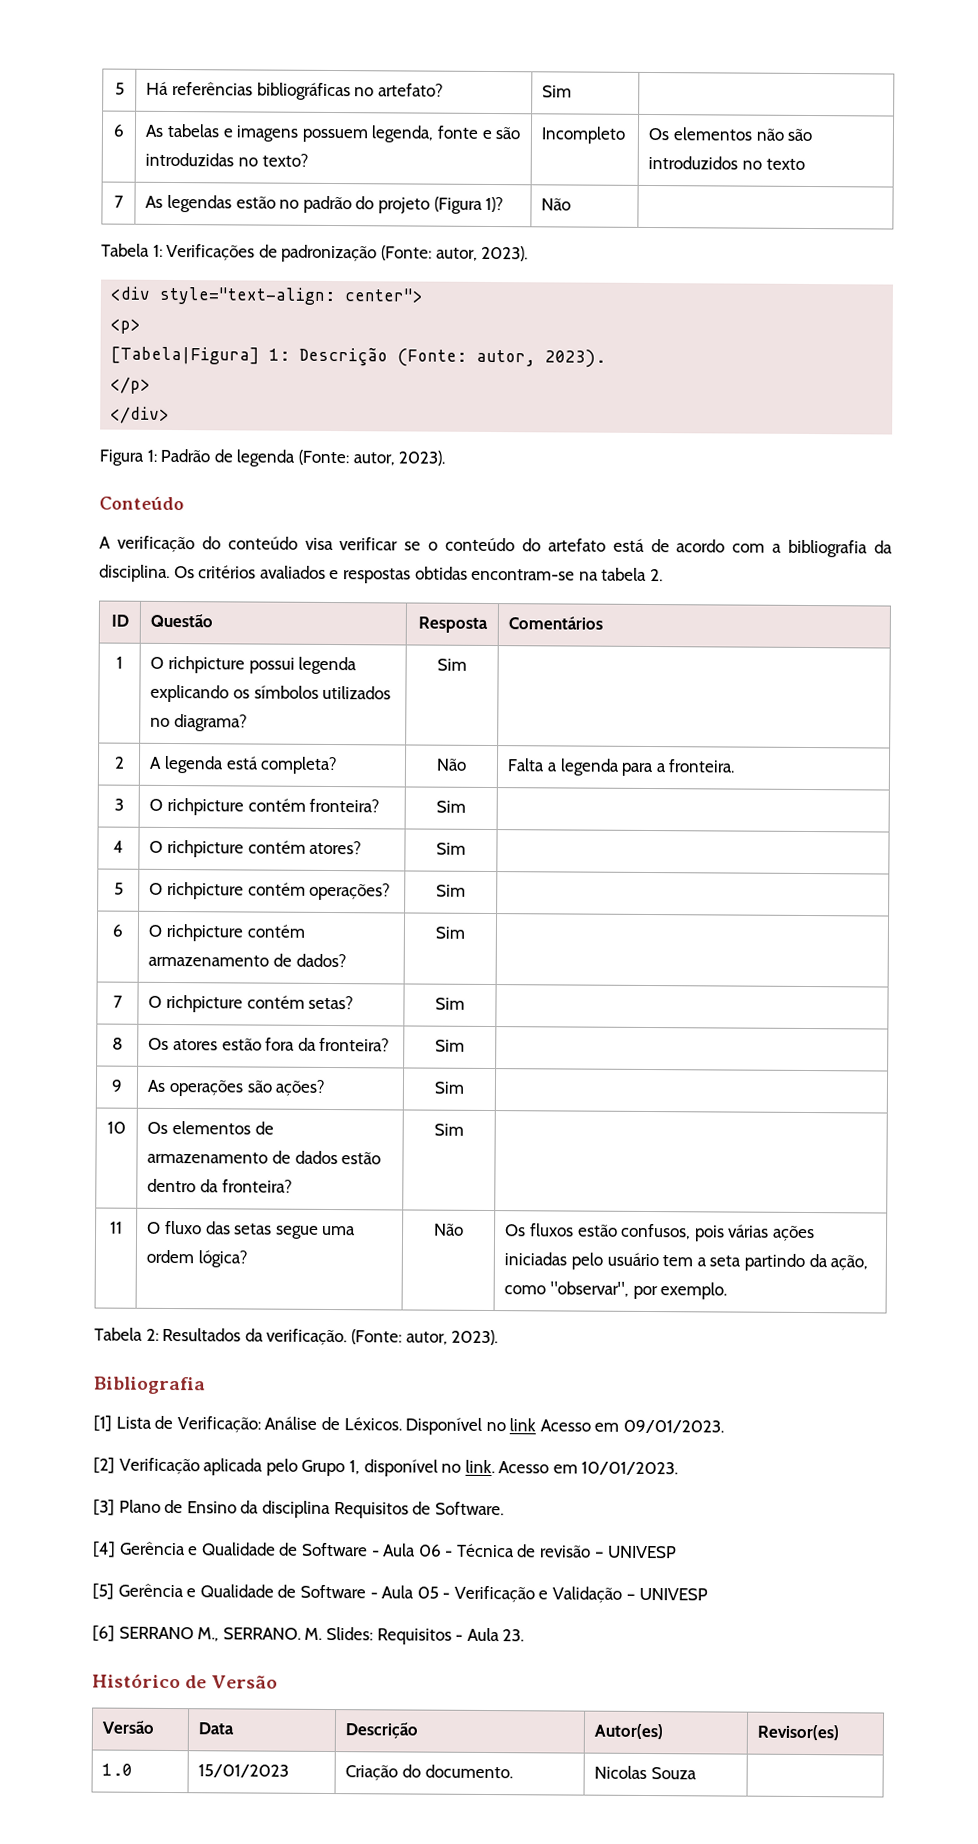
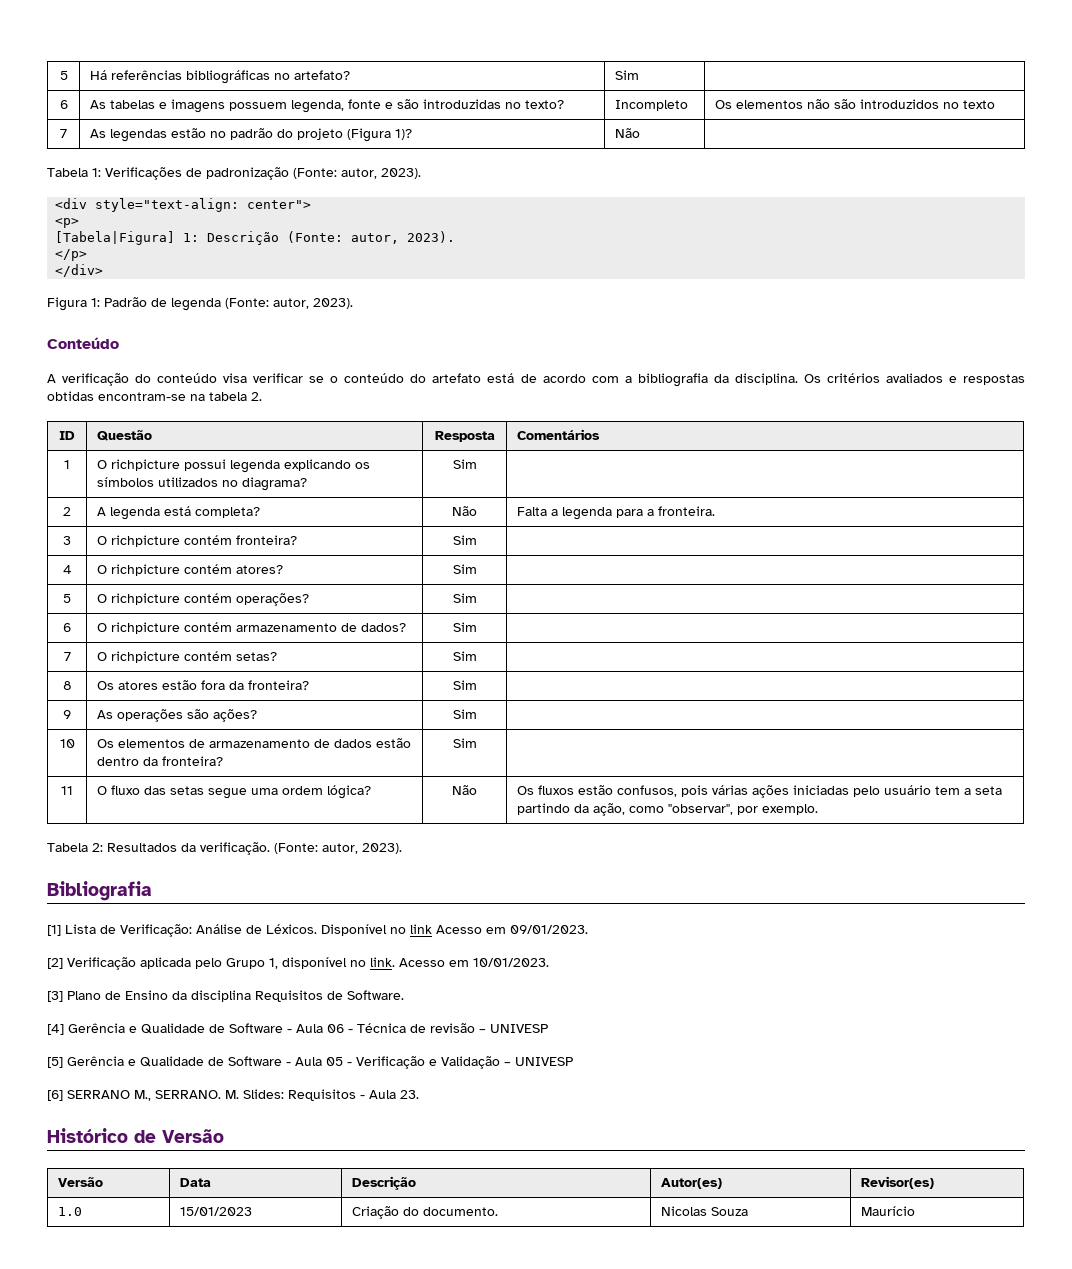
- 1.0 | 15/01/2023 | Criação do documento. | Nicolas Souza |
+ 1.0 | 15/01/2023 | Criação do documento. | Nicolas Souza | Maurício

